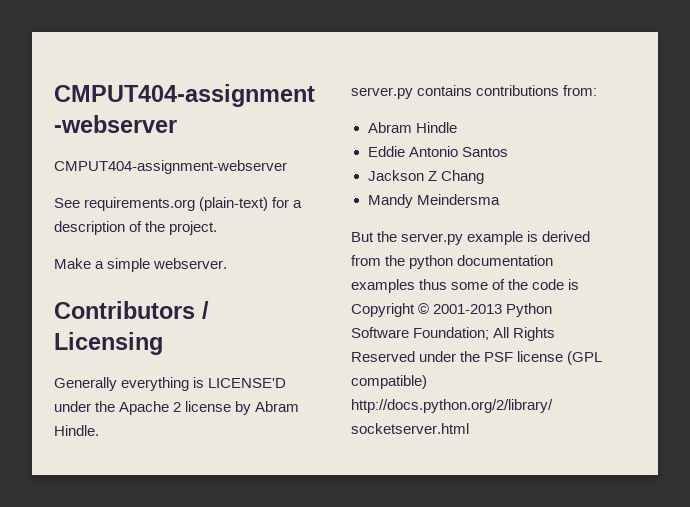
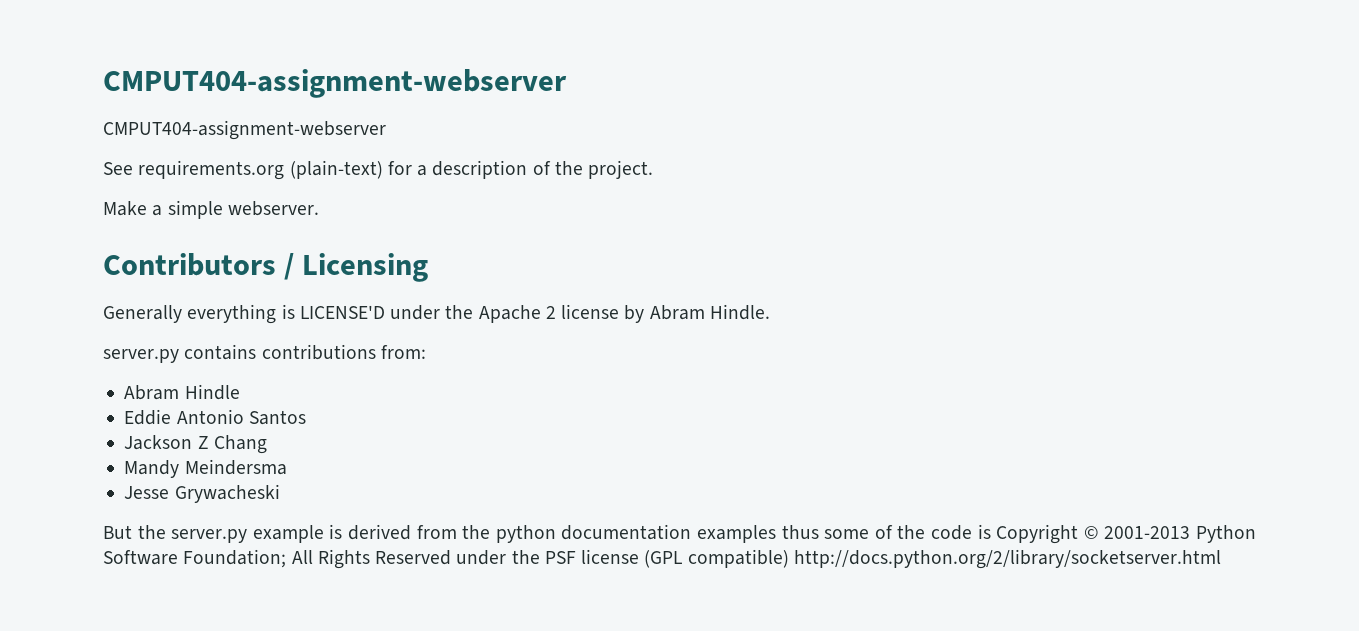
+ Jesse Grywacheski

